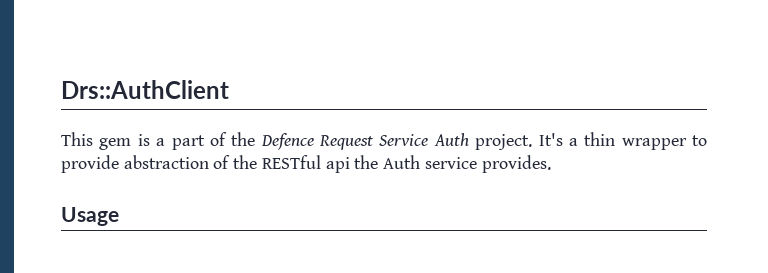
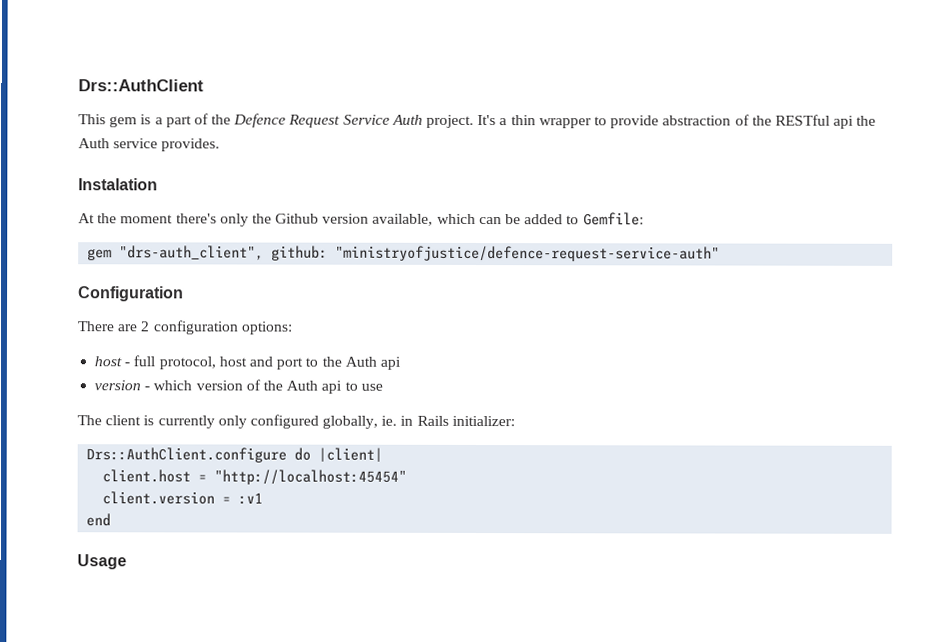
+ Instalation
+ At the moment there's only the Github version available, which can be added to Gemfile:
+ gem "drs-auth_client", github: "ministryofjustice/defence-request-service-auth"
+ Configuration
+ There are 2 configuration options:
+ host - full protocol, host and port to the Auth api
+ version - which version of the Auth api to use
+ The client is currently only configured globally, ie. in Rails initializer:
+ Drs::AuthClient.configure do |client|
+ client.host = "http://localhost:45454"
+ client.version = :v1
+ end

